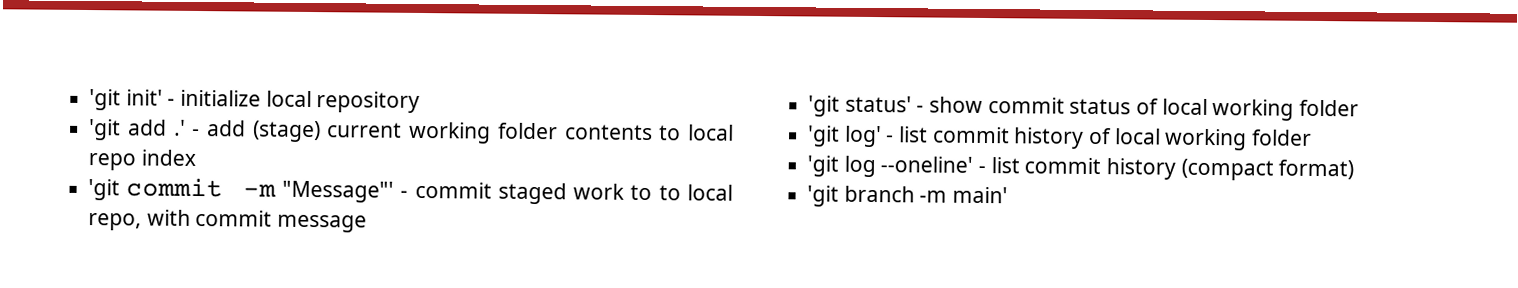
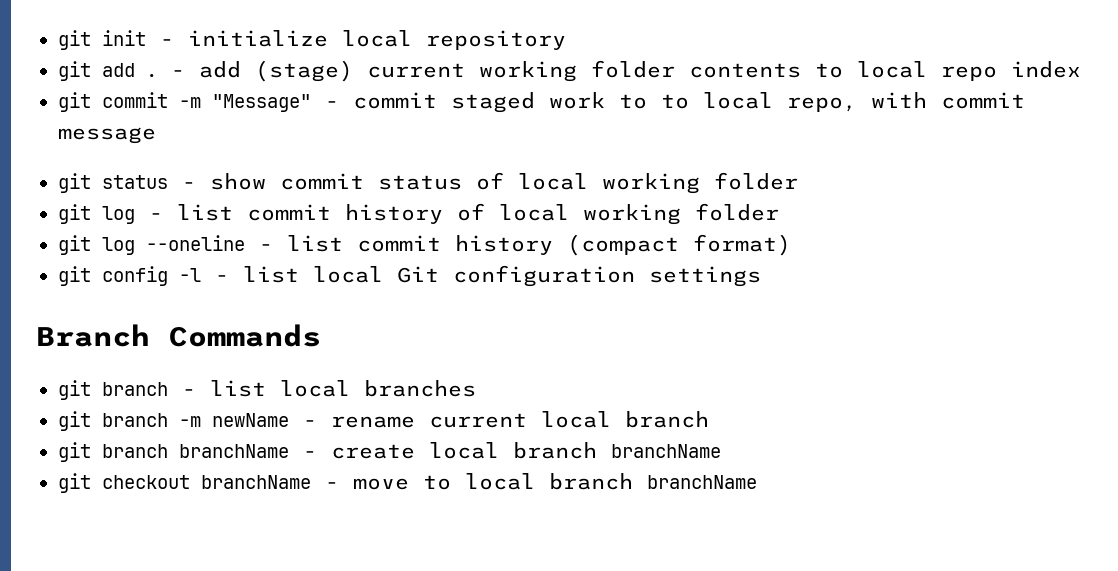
- 'git init' - initialize local repository
+ git init - initialize local repository
- 'git add .'
+ git add .
- 'git commit -m "Message"' - commit staged work to to local repo, with commit message
+ git commit -m "Message" - commit staged work to to local repo, with commit message
- 'git status' - show commit status of local working folder
+ git status - show commit status of local working folder
- 'git log' - list commit history of local working folder
+ git log - list commit history of local working folder
- 'git log --oneline' - list commit history (compact format)
+ git log --oneline - list commit history (compact format)
- 'git branch -m main'
+ git config -l - list local Git configuration settings
+ Branch Commands
+ git branch - list local branches
+ git branch -m newName - rename current local branch
+ git branch branchName - create local branch branchName
+ git checkout branchName - move to local branch branchName

